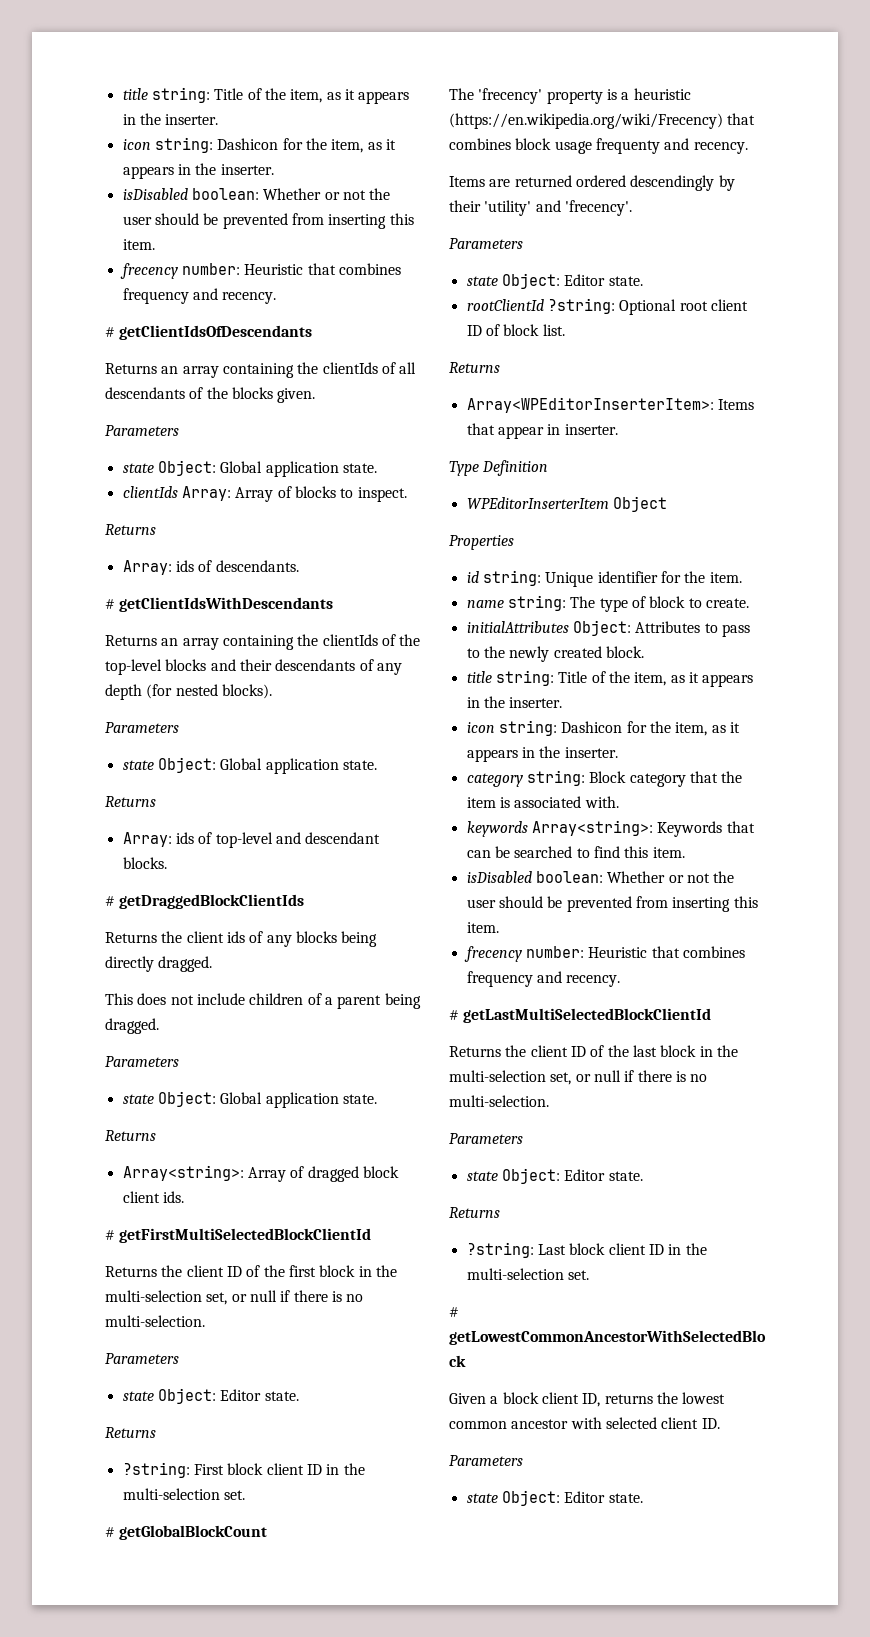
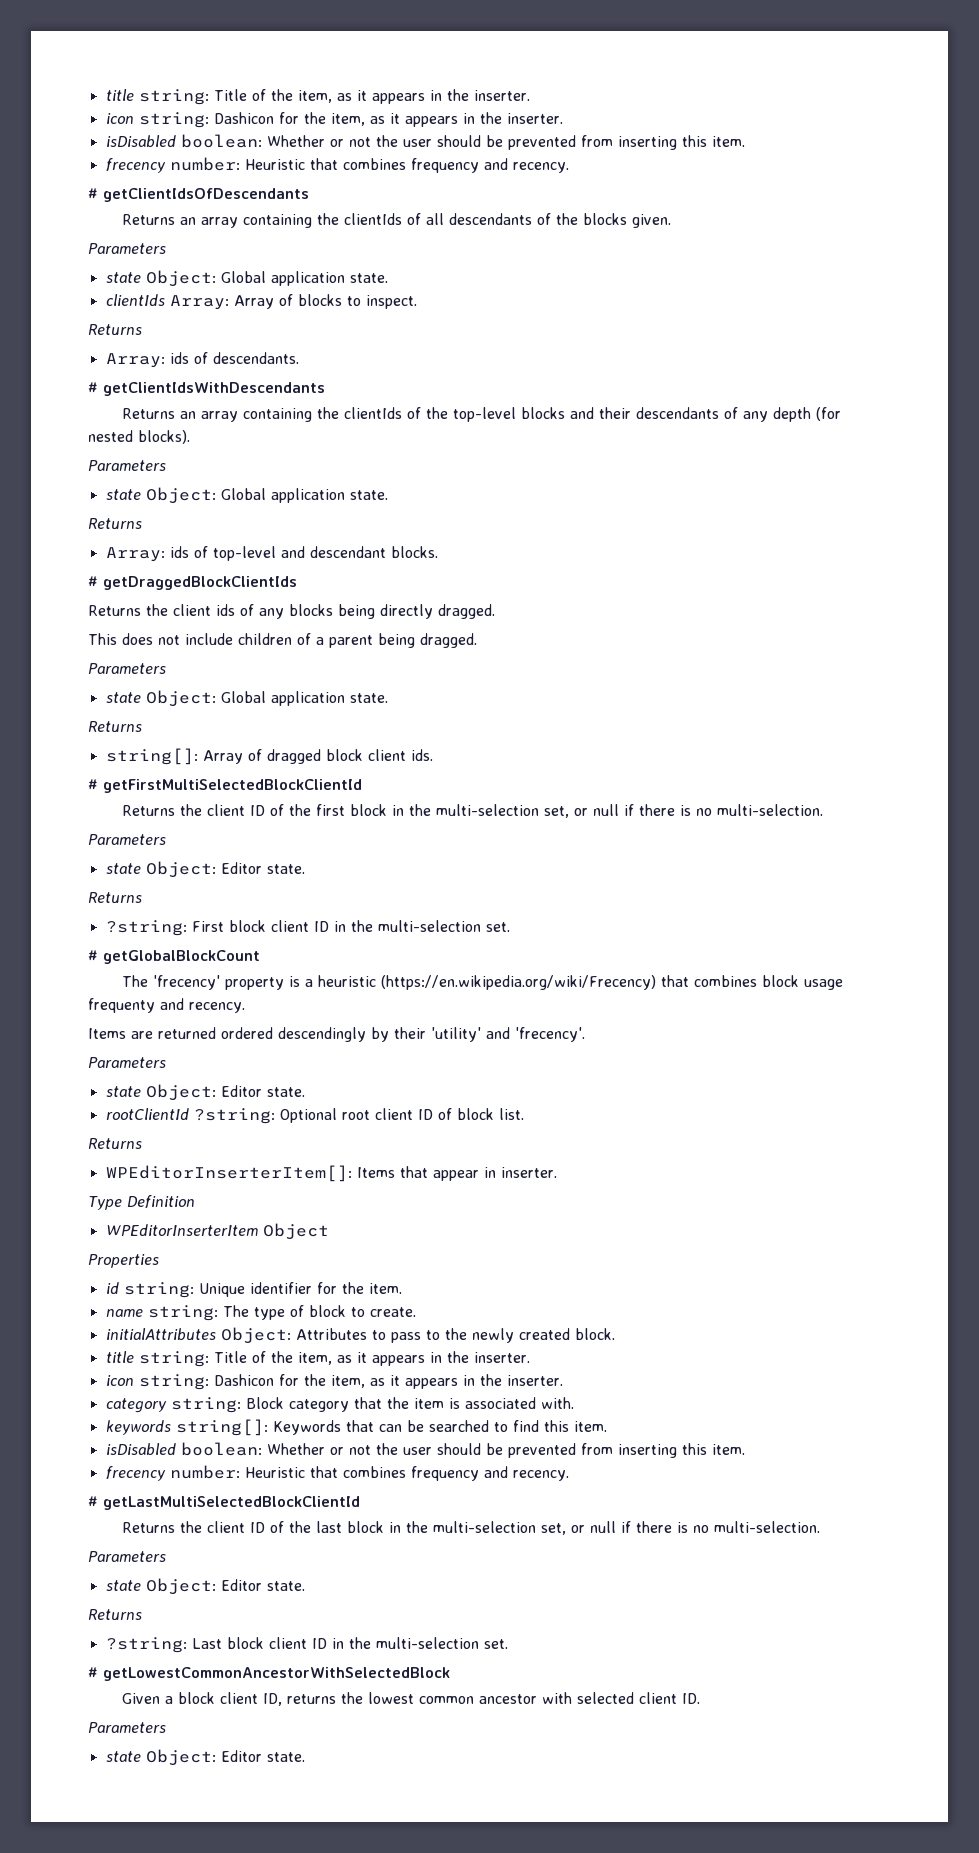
- Array<string>: Array of dragged block client ids.
+ string[]: Array of dragged block client ids.
- Array<WPEditorInserterItem>: Items that appear in inserter.
+ WPEditorInserterItem[]: Items that appear in inserter.
- keywords Array<string>: Keywords that can be searched to find this item.
+ keywords string[]: Keywords that can be searched to find this item.

